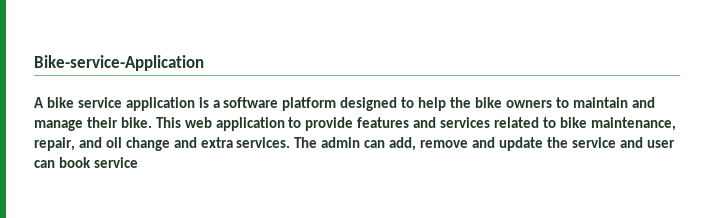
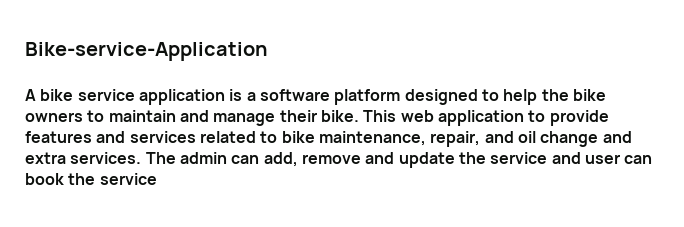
- The admin can add, remove and update the service and user can book service
+ The admin can add, remove and update the service and user can book the service

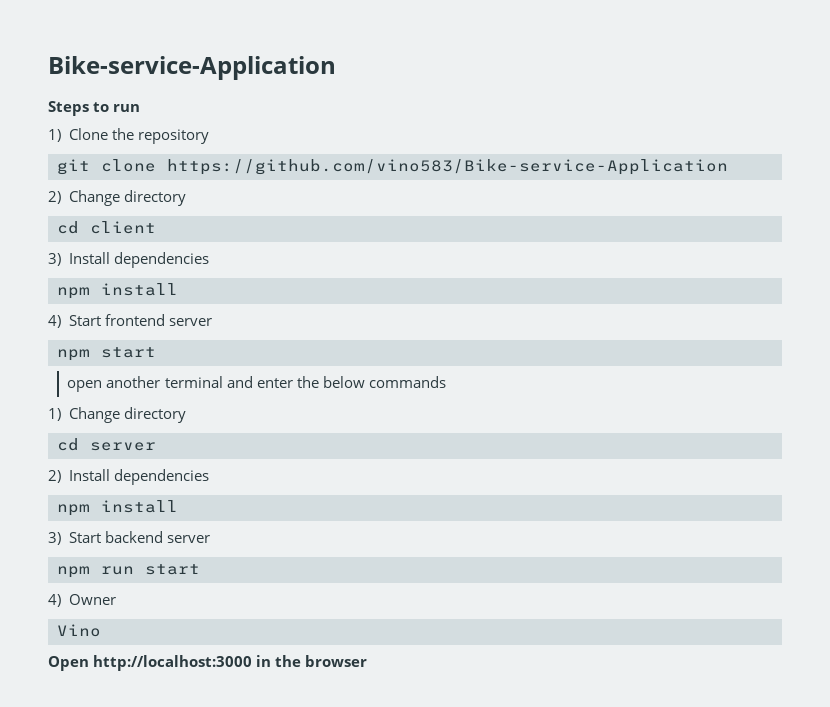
- A bike service application is a software platform designed to help the bike owners to maintain and manage their bike. This web application to provide features and services related to bike maintenance, repair, and oil change and extra services. The admin can add, remove and update the service and user can book the service
+ Steps to run
+ 1) Clone the repository
+ git clone https://github.com/vino583/Bike-service-Application
+ 2) Change directory
+ cd client
+ 3) Install dependencies
+ npm install
+ 4) Start frontend server
+ npm start
+ open another terminal and enter the below commands
+ 1) Change directory
+ cd server
+ 2) Install dependencies
+ npm install
+ 3) Start backend server
+ npm run start
+ 4) Owner
+ Vino
+ Open http://localhost:3000 in the browser

